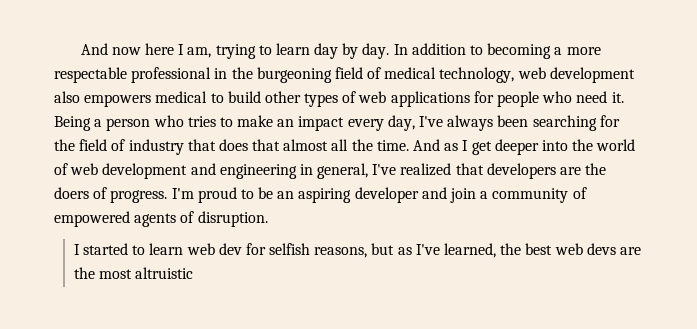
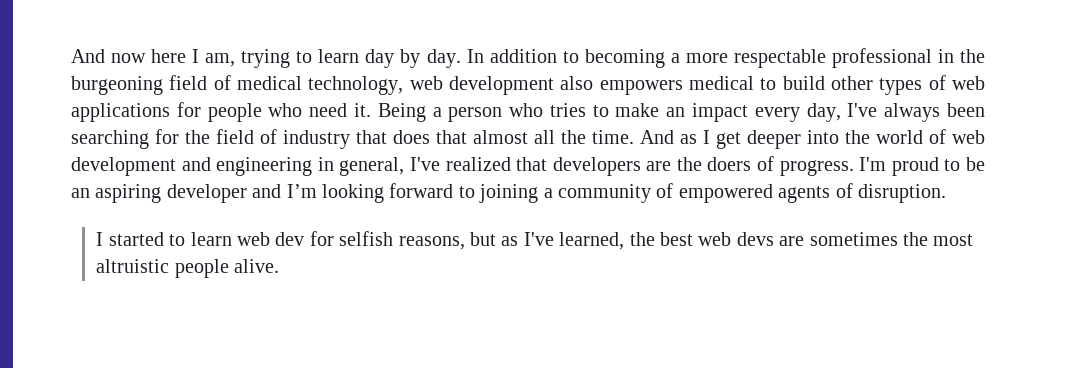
- I'm proud to be an aspiring developer and join a community of empowered agents of disruption.
+ I'm proud to be an aspiring developer and I’m looking forward to joining a community of empowered agents of disruption.
- I started to learn web dev for selfish reasons, but as I've learned, the best web devs are the most altruistic
+ I started to learn web dev for selfish reasons, but as I've learned, the best web devs are sometimes the most altruistic people alive.

